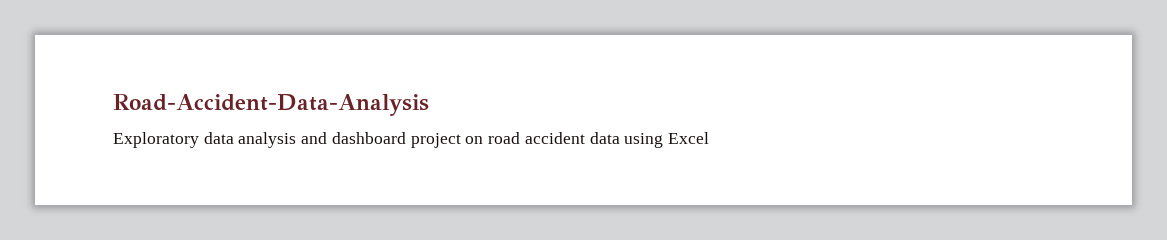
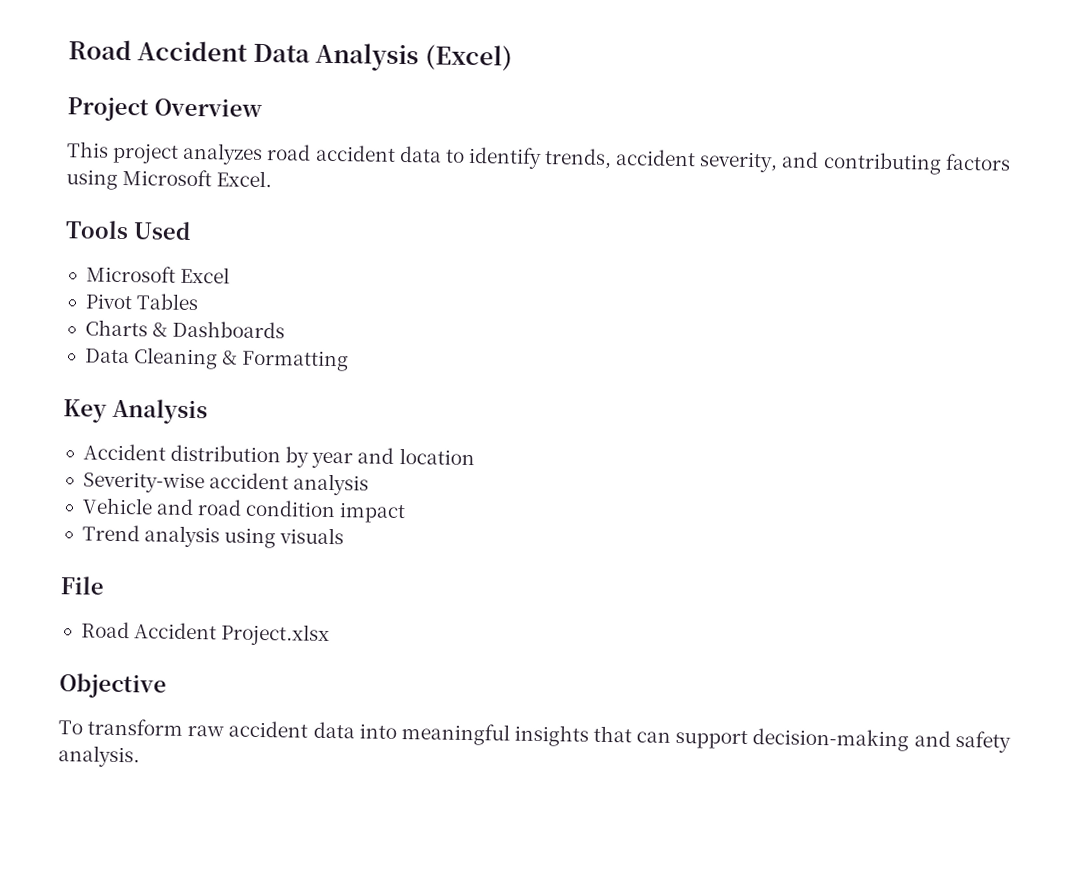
- Road-Accident-Data-Analysis
- Exploratory data analysis and dashboard project on road accident data using Excel
+ Road Accident Data Analysis (Excel)
+ Project Overview
+ This project analyzes road accident data to identify trends, accident severity, and contributing factors using Microsoft Excel.
+ Tools Used
+ Microsoft Excel
+ Pivot Tables
+ Charts & Dashboards
+ Data Cleaning & Formatting
+ Key Analysis
+ Accident distribution by year and location
+ Severity-wise accident analysis
+ Vehicle and road condition impact
+ Trend analysis using visuals
+ File
+ Road Accident Project.xlsx
+ Objective
+ To transform raw accident data into meaningful insights that can support decision-making and safety analysis.

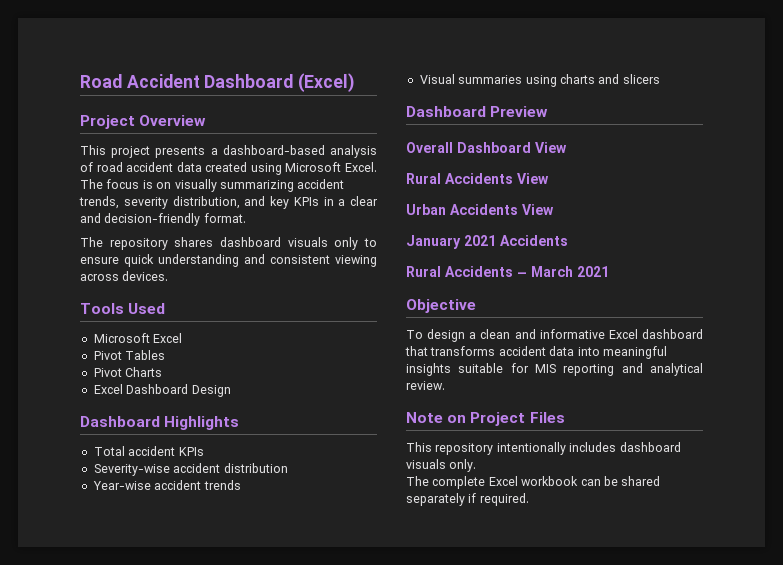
- Road Accident Data Analysis (Excel)
+ Road Accident Dashboard (Excel)
- This project analyzes road accident data to identify trends, accident severity, and contributing factors using Microsoft Excel.
+ This project presents a dashboard-based analysis of road accident data created using Microsoft Excel. The focus is on visually summarizing accident trends, severity distribution, and key KPIs in a clear and decision-friendly format.
+ The repository shares dashboard visuals only to ensure quick understanding and consistent viewing across devices.
- Charts & Dashboards
- Data Cleaning & Formatting
- Key Analysis
- Accident distribution by year and location
- Severity-wise accident analysis
- Vehicle and road condition impact
- Trend analysis using visuals
- File
- Road Accident Project.xlsx
+ Pivot Charts
+ Excel Dashboard Design
+ Dashboard Highlights
+ Total accident KPIs
+ Severity-wise accident distribution
+ Year-wise accident trends
+ Visual summaries using charts and slicers
+ Dashboard Preview
+ Overall Dashboard View
+ Rural Accidents View
+ Urban Accidents View
+ January 2021 Accidents
+ Rural Accidents – March 2021
  Objective
- To transform raw accident data into meaningful insights that can support decision-making and safety analysis.
+ To design a clean and informative Excel dashboard that transforms accident data into meaningful insights suitable for MIS reporting and analytical review.
+ Note on Project Files
+ This repository intentionally includes dashboard visuals only.
+ The complete Excel workbook can be shared separately if required.

